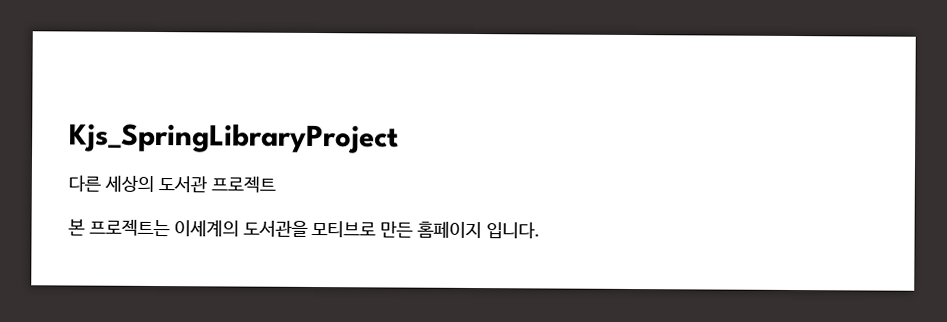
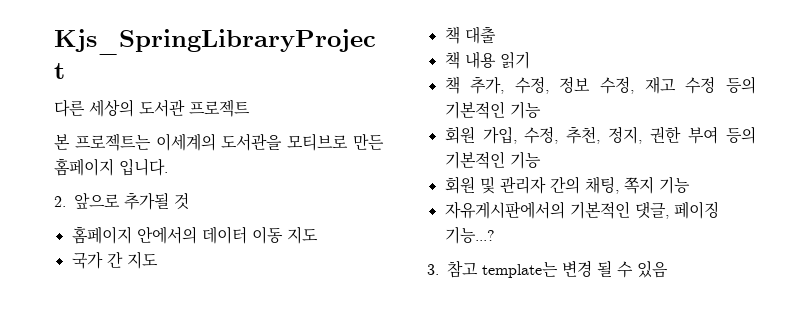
+ 2. 앞으로 추가될 것
+ 홈페이지 안에서의 데이터 이동 지도
+ 국가 간 지도
+ 책 대출
+ 책 내용 읽기
+ 책 추가, 수정, 정보 수정, 재고 수정 등의 기본적인 기능
+ 회원 가입, 수정, 추천, 정지, 권한 부여 등의 기본적인 기능
+ 회원 및 관리자 간의 채팅, 쪽지 기능
+ 자유게시판에서의 기본적인 댓글, 페이징 기능...?
+ 3. 참고 template는 변경 될 수 있음

